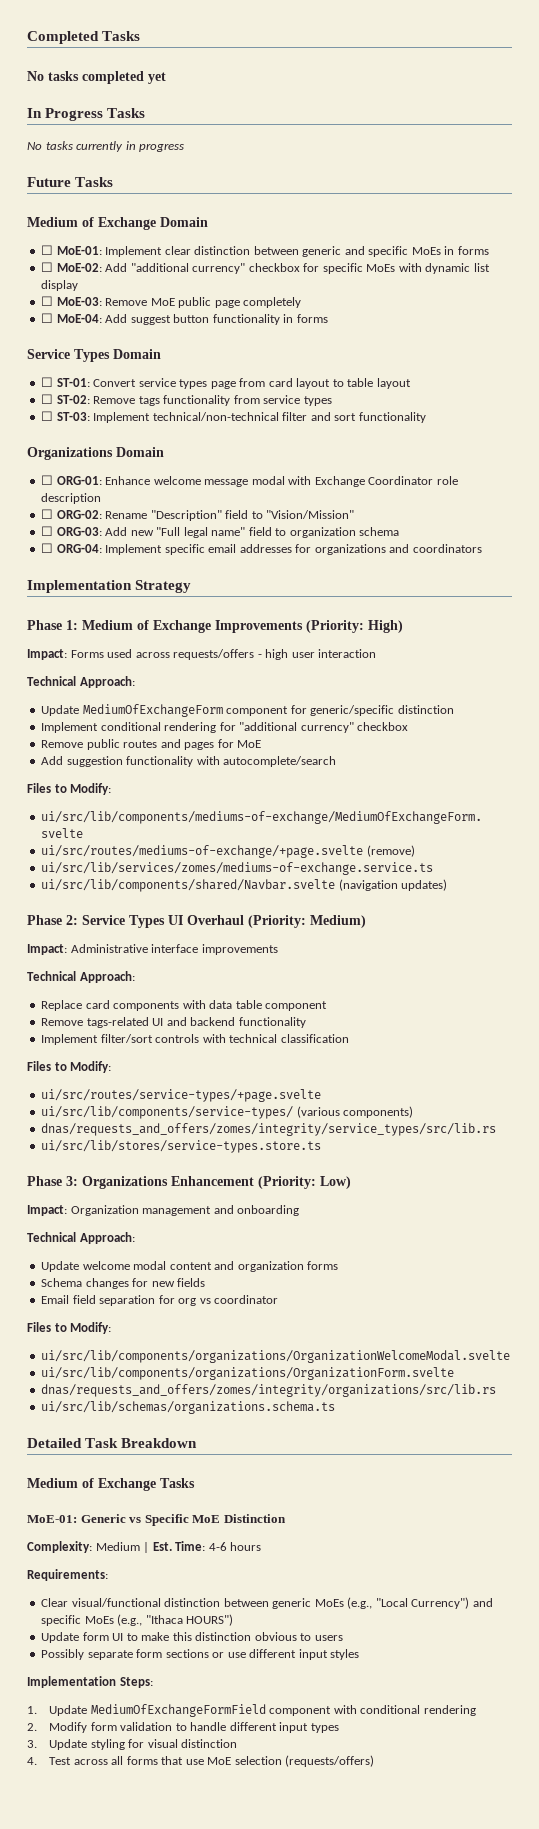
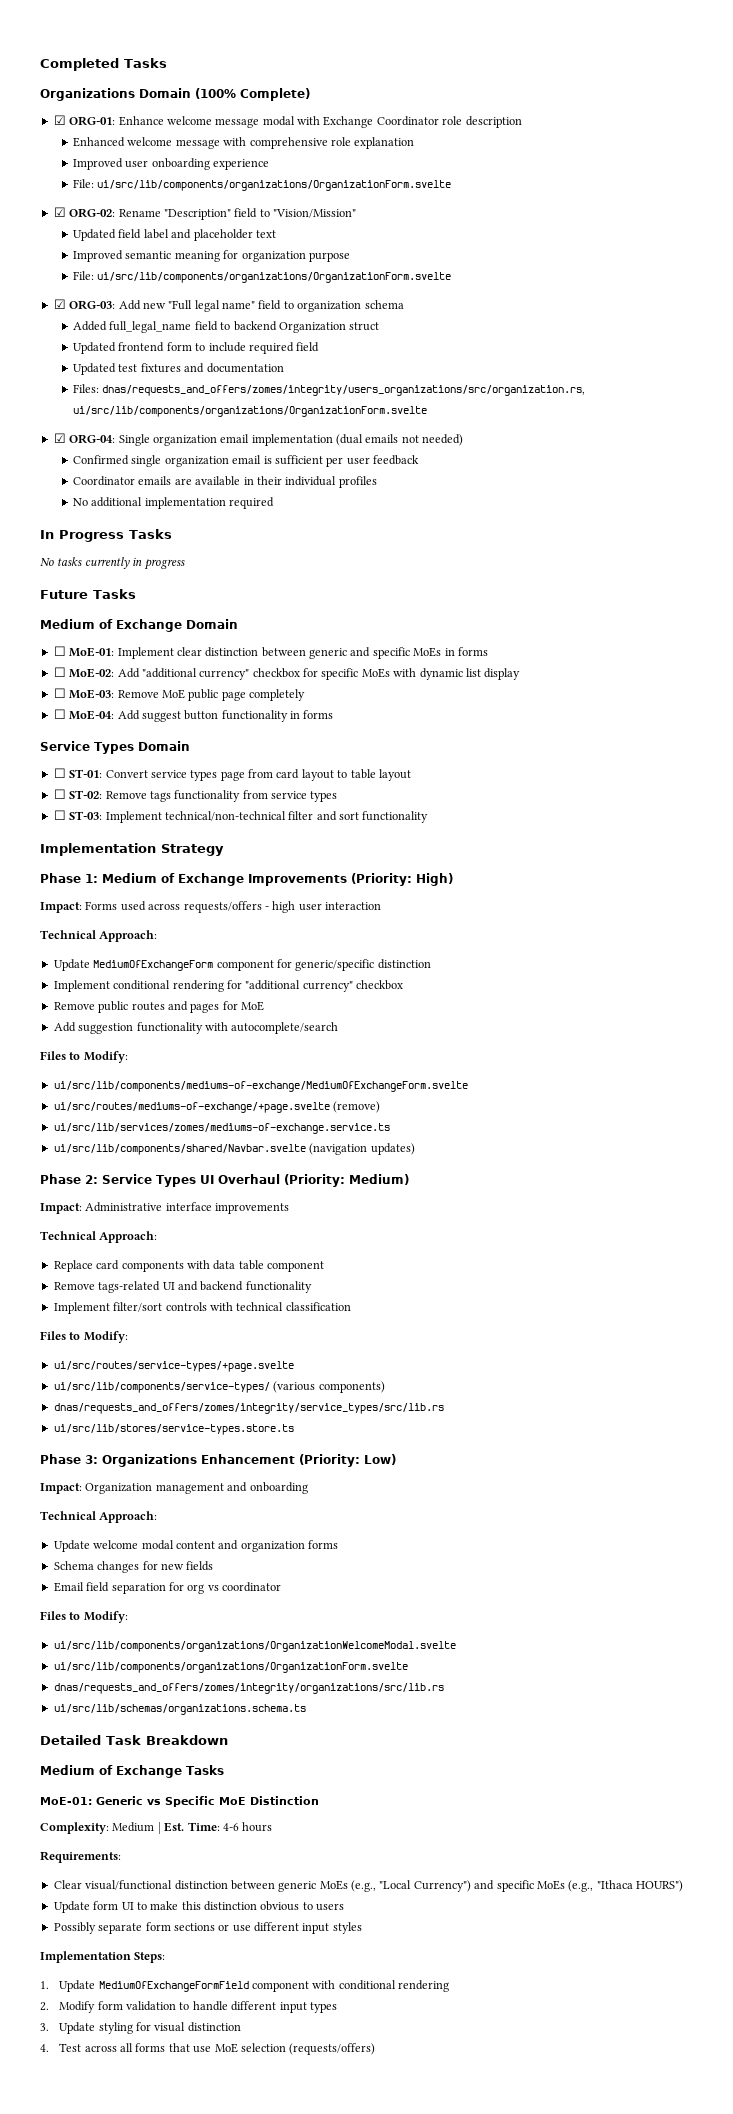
- No tasks completed yet
+ Organizations Domain (100% Complete)
+ ☑ ORG-01: Enhance welcome message modal with Exchange Coordinator role description
+ Enhanced welcome message with comprehensive role explanation
+ Improved user onboarding experience
+ File: ui/src/lib/components/organizations/OrganizationForm.svelte
+ ☑ ORG-02: Rename "Description" field to "Vision/Mission"
+ Updated field label and placeholder text
+ Improved semantic meaning for organization purpose
+ File: ui/src/lib/components/organizations/OrganizationForm.svelte
+ ☑ ORG-03: Add new "Full legal name" field to organization schema
+ Added full_legal_name field to backend Organization struct
+ Updated frontend form to include required field
+ Updated test fixtures and documentation
+ Files: dnas/requests_and_offers/zomes/integrity/users_organizations/src/organization.rs, ui/src/lib/components/organizations/OrganizationForm.svelte
+ ☑ ORG-04: Single organization email implementation (dual emails not needed)
+ Confirmed single organization email is sufficient per user feedback
+ Coordinator emails are available in their individual profiles
+ No additional implementation required
- Organizations Domain
- ☐ ORG-01: Enhance welcome message modal with Exchange Coordinator role description
- ☐ ORG-02: Rename "Description" field to "Vision/Mission"
- ☐ ORG-03: Add new "Full legal name" field to organization schema
- ☐ ORG-04: Implement specific email addresses for organizations and coordinators

